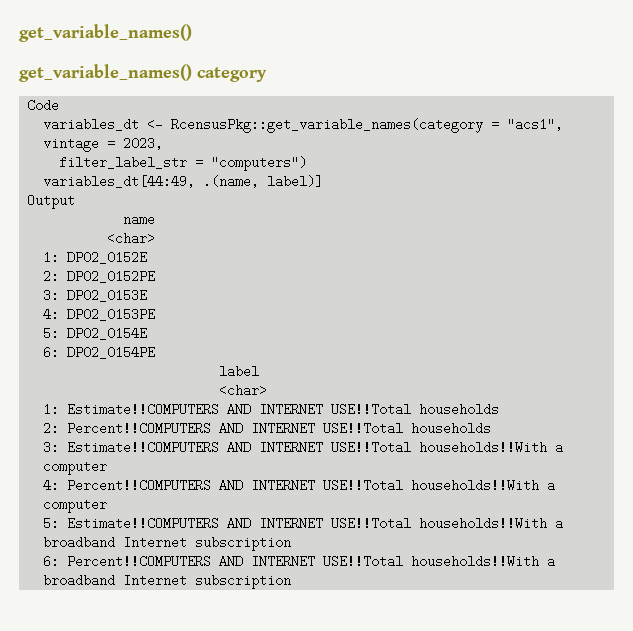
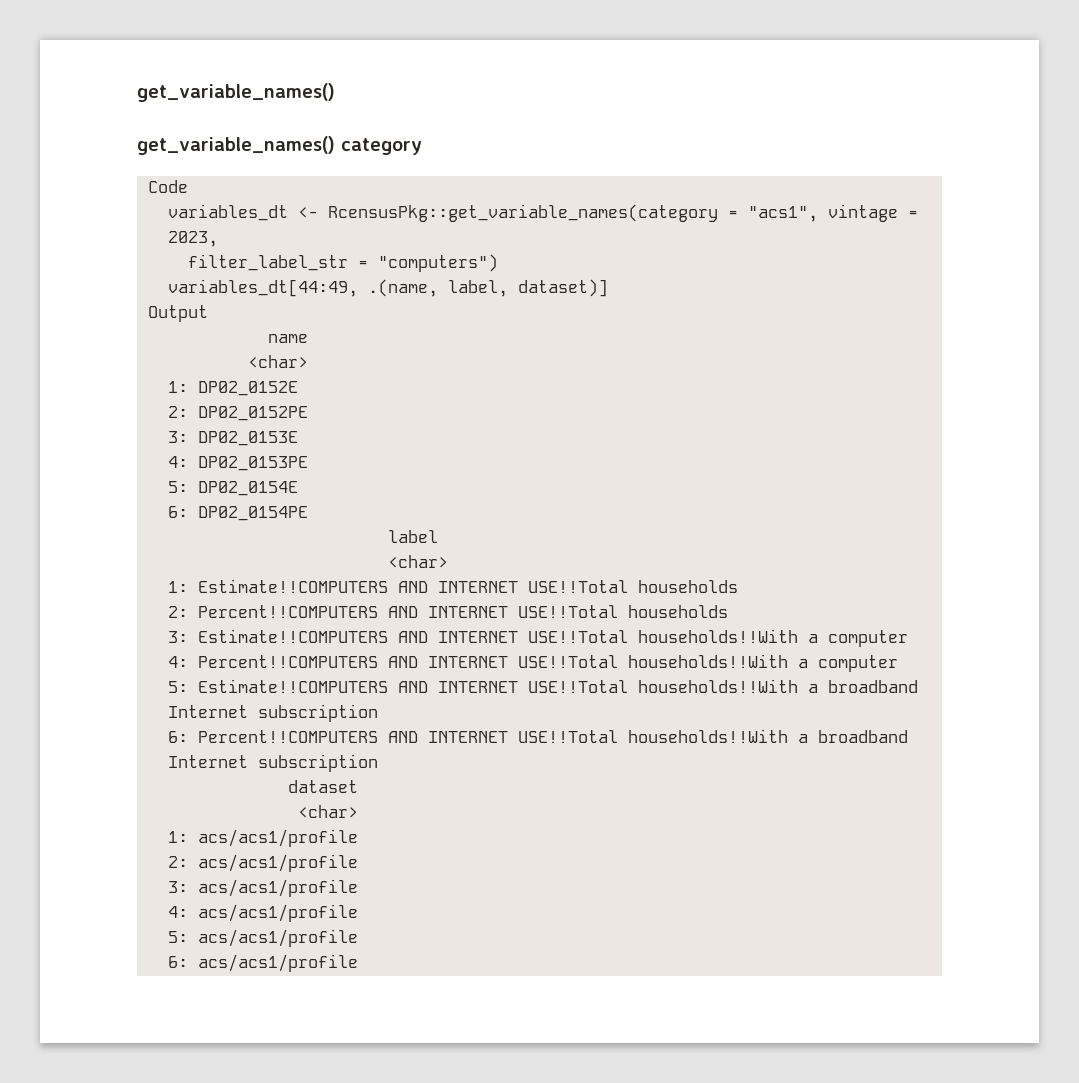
- variables_dt[44:49, .(name, label)]
+ variables_dt[44:49, .(name, label, dataset)]
+ dataset
+ <char>
+ 1: acs/acs1/profile
+ 2: acs/acs1/profile
+ 3: acs/acs1/profile
+ 4: acs/acs1/profile
+ 5: acs/acs1/profile
+ 6: acs/acs1/profile

